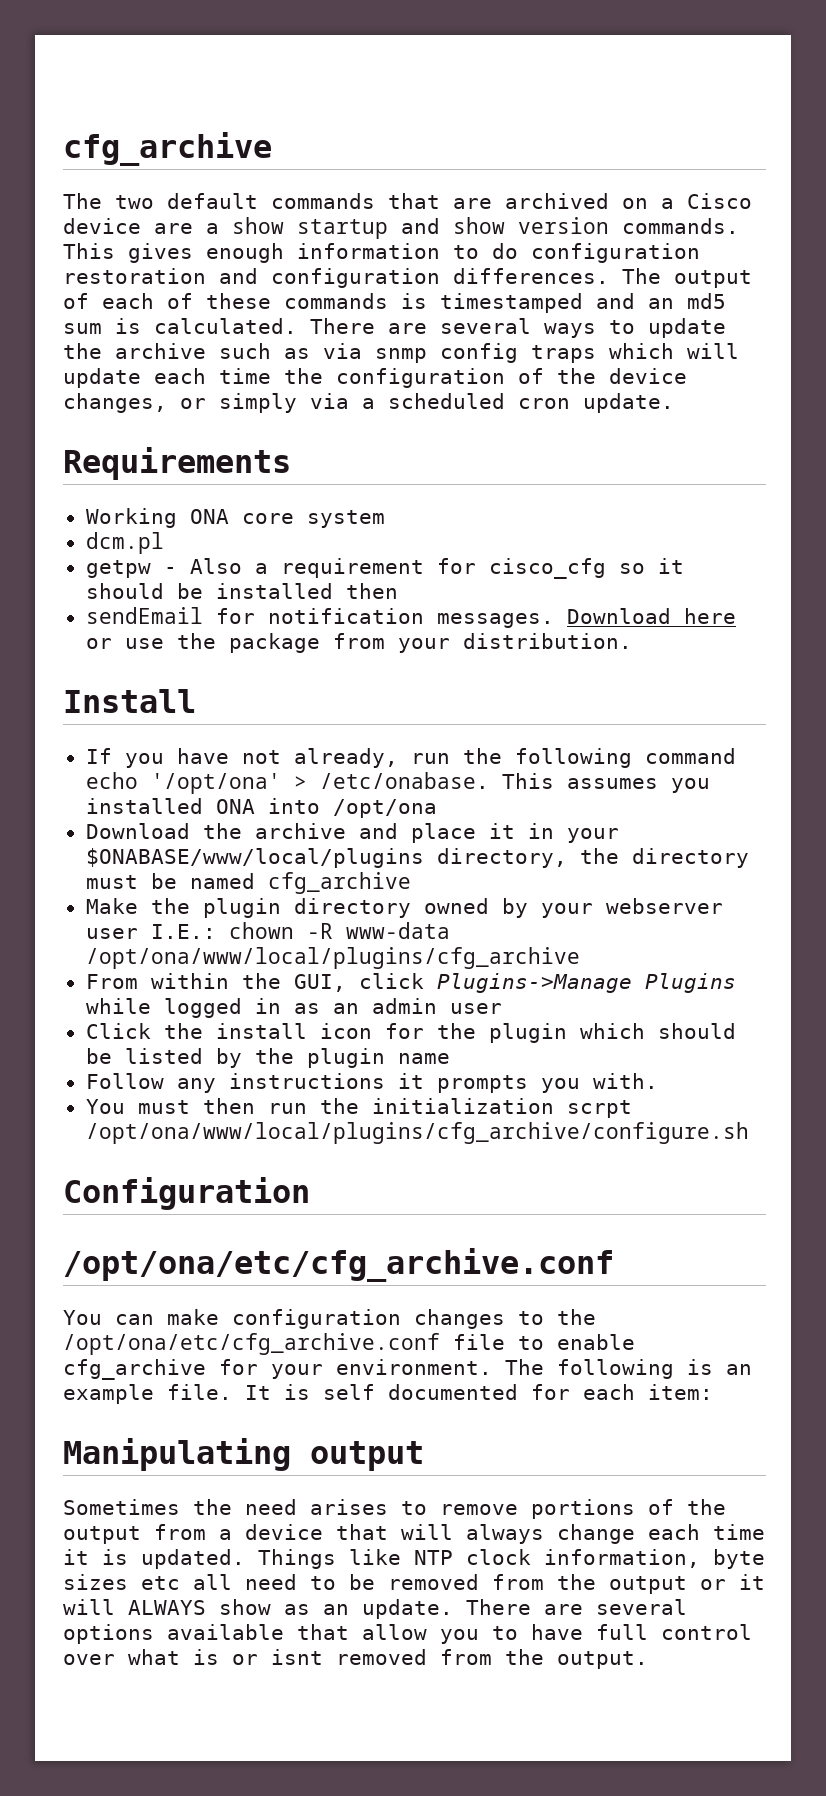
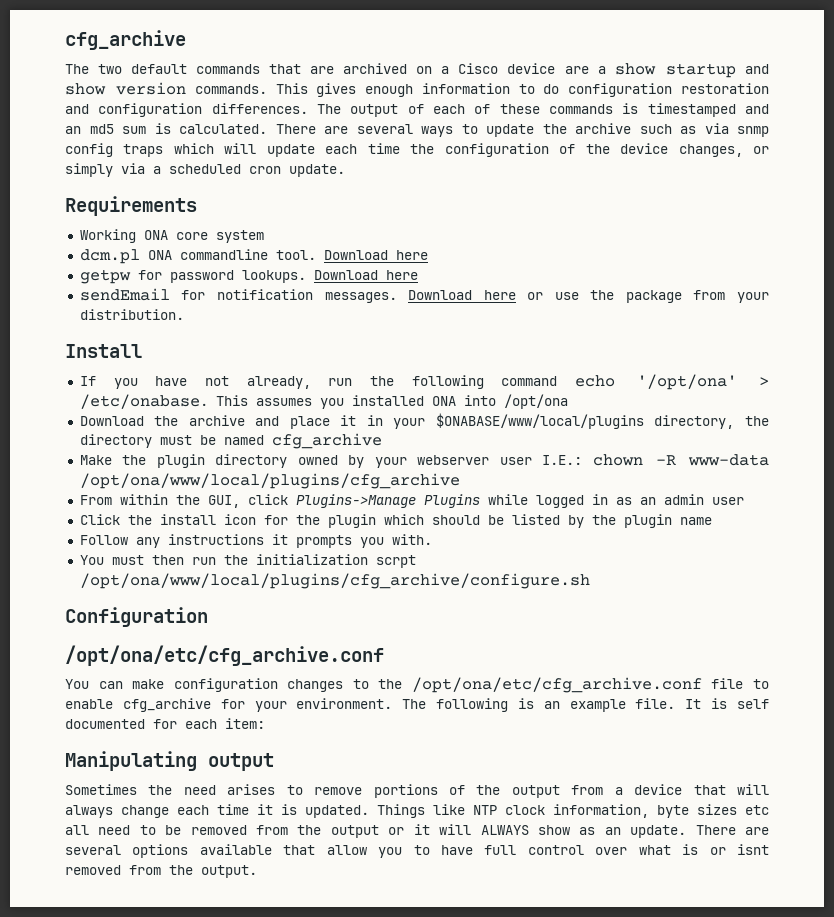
- dcm.pl
- getpw - Also a requirement for cisco_cfg so it should be installed then
+ dcm.pl ONA commandline tool. Download here
+ getpw for password lookups. Download here

